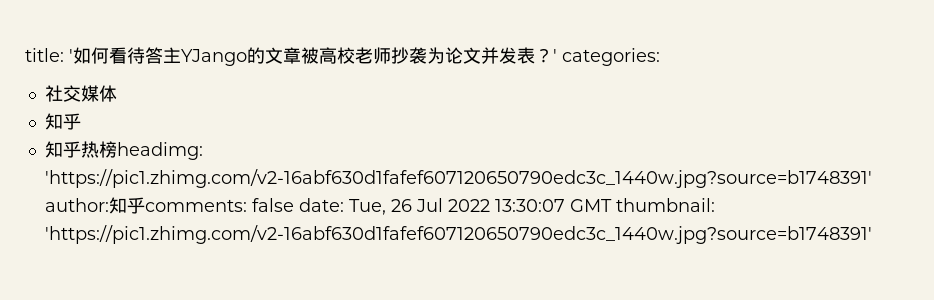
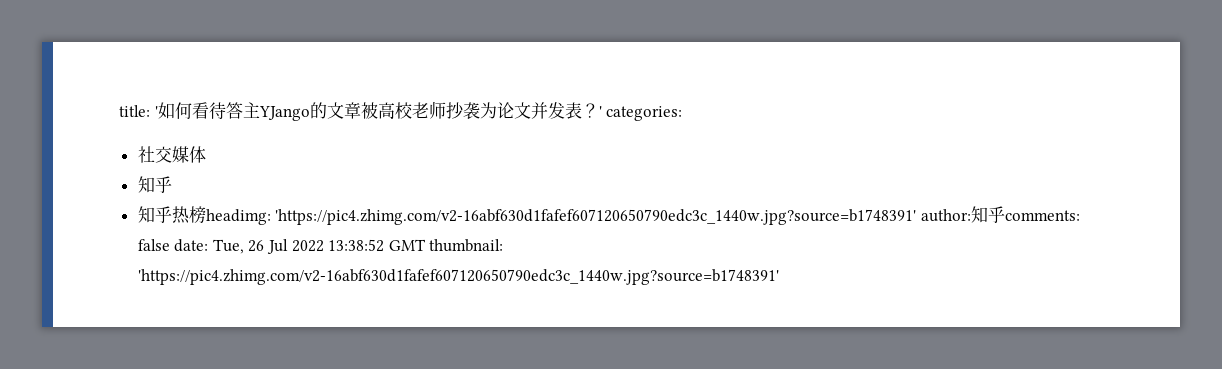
- 知乎热榜headimg: 'https://pic1.zhimg.com/v2-16abf630d1fafef607120650790edc3c_1440w.jpg?source=b1748391' author:知乎comments: false date: Tue, 26 Jul 2022 13:30:07 GMT thumbnail: 'https://pic1.zhimg.com/v2-16abf630d1fafef607120650790edc3c_1440w.jpg?source=b1748391'
+ 知乎热榜headimg: 'https://pic4.zhimg.com/v2-16abf630d1fafef607120650790edc3c_1440w.jpg?source=b1748391' author:知乎comments: false date: Tue, 26 Jul 2022 13:38:52 GMT thumbnail: 'https://pic4.zhimg.com/v2-16abf630d1fafef607120650790edc3c_1440w.jpg?source=b1748391'

